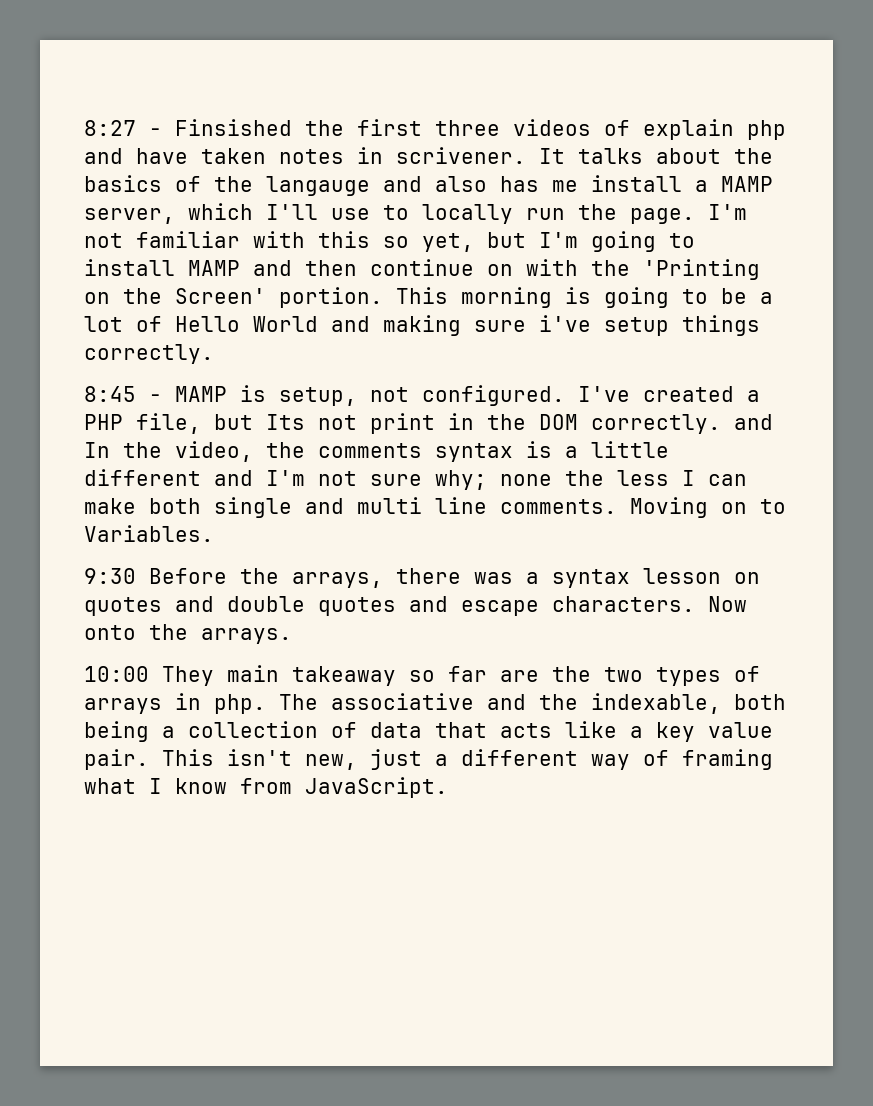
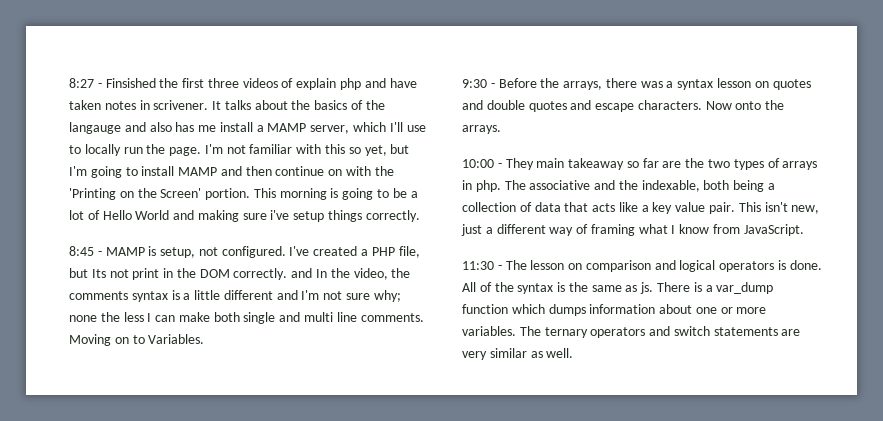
- 9:30 Before the arrays, there was a syntax lesson on quotes and double quotes and escape characters.
+ 9:30 - Before the arrays, there was a syntax lesson on quotes and double quotes and escape characters.
- 10:00 They main takeaway so far are the two types of arrays in php.
+ 10:00 - They main takeaway so far are the two types of arrays in php.
+ 11:30 - The lesson on comparison and logical operators is done. All of the syntax is the same as js. There is a var_dump function which dumps information about one or more variables. The ternary operators and switch statements are very similar as well.

